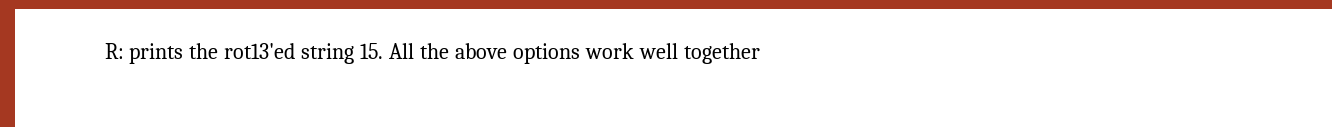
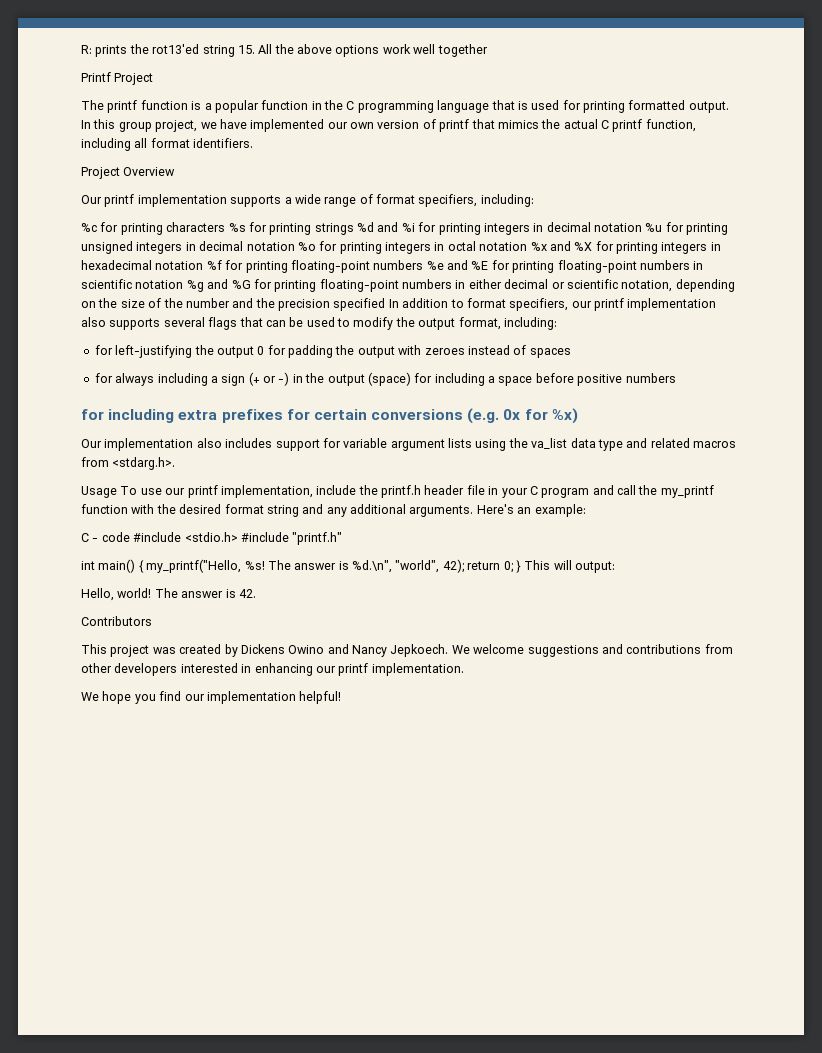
+ Printf Project
+ The printf function is a popular function in the C programming language that is used for printing formatted output. In this group project, we have implemented our own version of printf that mimics the actual C printf function, including all format identifiers.
+ Project Overview
+ Our printf implementation supports a wide range of format specifiers, including:
+ %c for printing characters %s for printing strings %d and %i for printing integers in decimal notation %u for printing unsigned integers in decimal notation %o for printing integers in octal notation %x and %X for printing integers in hexadecimal notation %f for printing floating-point numbers %e and %E for printing floating-point numbers in scientific notation %g and %G for printing floating-point numbers in either decimal or scientific notation, depending on the size of the number and the precision specified In addition to format specifiers, our printf implementation also supports several flags that can be used to modify the output format, including:
+ for left-justifying the output 0 for padding the output with zeroes instead of spaces
+ for always including a sign (+ or -) in the output (space) for including a space before positive numbers
+ for including extra prefixes for certain conversions (e.g. 0x for %x)
+ Our implementation also includes support for variable argument lists using the va_list data type and related macros from <stdarg.h>.
+ Usage To use our printf implementation, include the printf.h header file in your C program and call the my_printf function with the desired format string and any additional arguments. Here's an example:
+ C - code #include <stdio.h> #include "printf.h"
+ int main() { my_printf("Hello, %s! The answer is %d.\n", "world", 42); return 0; } This will output:
+ Hello, world! The answer is 42.
+ Contributors
+ This project was created by Dickens Owino and Nancy Jepkoech. We welcome suggestions and contributions from other developers interested in enhancing our printf implementation.
+ We hope you find our implementation helpful!

